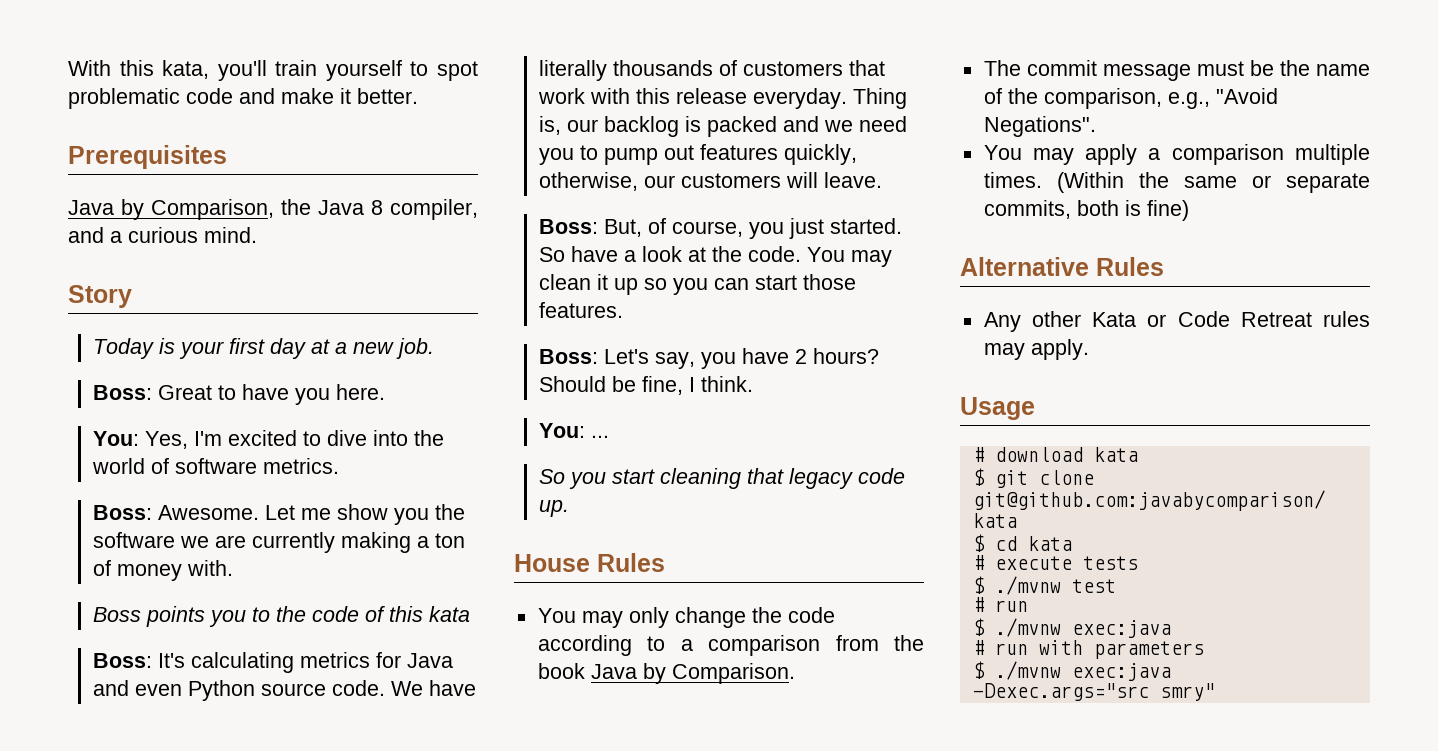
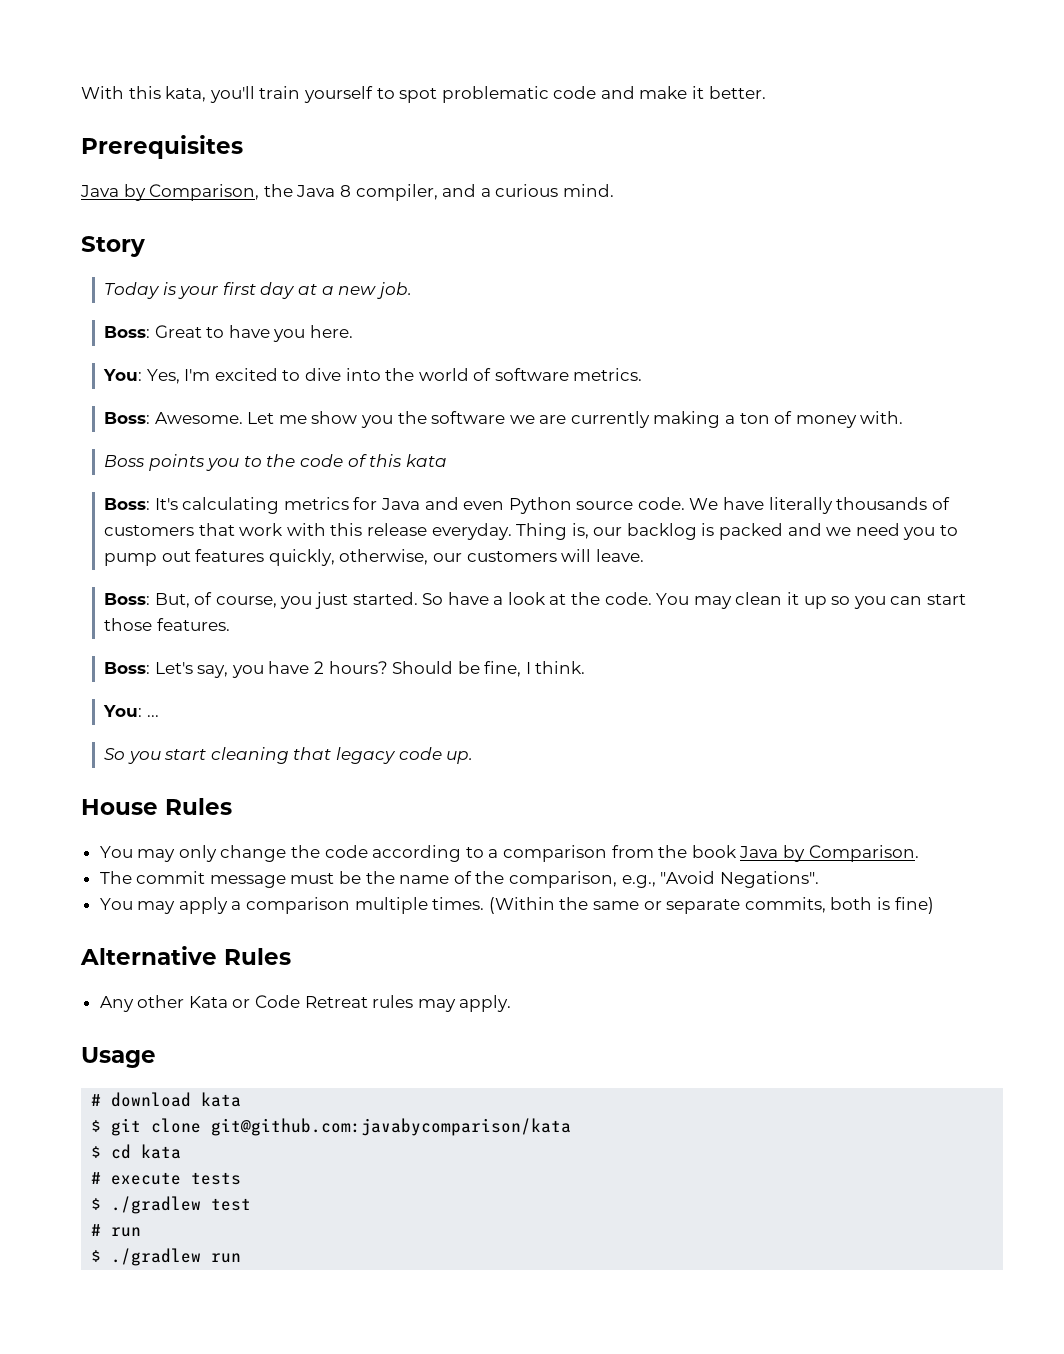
- $ ./mvnw test
+ $ ./gradlew test
  # run
- $ ./mvnw exec:java
- # run with parameters
- $ ./mvnw exec:java -Dexec.args="src smry"
+ $ ./gradlew run

